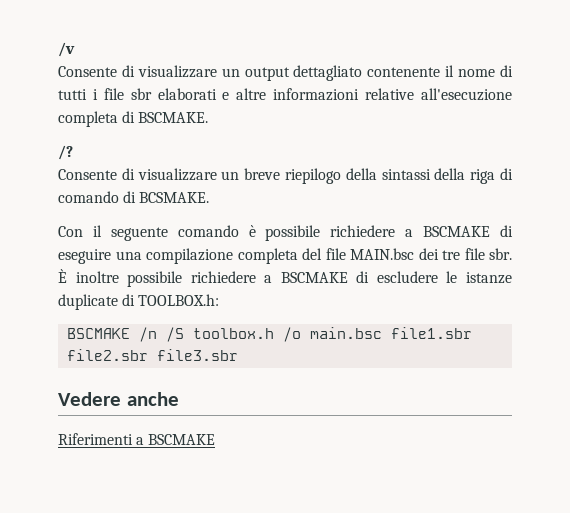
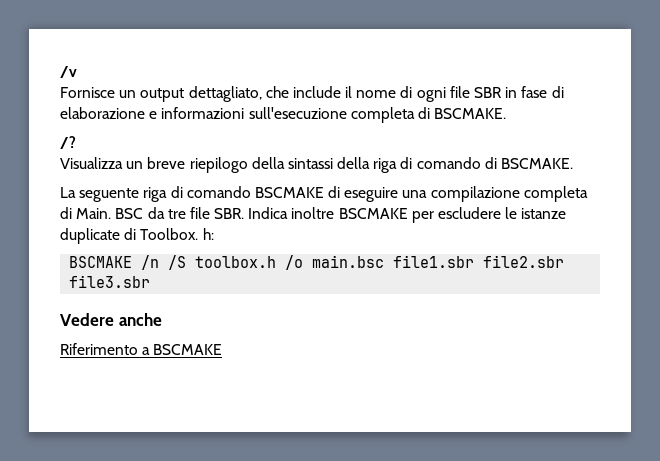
- Consente di visualizzare un output dettagliato contenente il nome di tutti i file sbr elaborati e altre informazioni relative all'esecuzione completa di BSCMAKE.
+ Fornisce un output dettagliato, che include il nome di ogni file SBR in fase di elaborazione e informazioni sull'esecuzione completa di BSCMAKE.
- Consente di visualizzare un breve riepilogo della sintassi della riga di comando di BCSMAKE.
- Con il seguente comando è possibile richiedere a BSCMAKE di eseguire una compilazione completa del file MAIN.bsc dei tre file sbr. È inoltre possibile richiedere a BSCMAKE di escludere le istanze duplicate di TOOLBOX.h:
+ Visualizza un breve riepilogo della sintassi della riga di comando di BSCMAKE.
+ La seguente riga di comando BSCMAKE di eseguire una compilazione completa di Main. BSC da tre file SBR. Indica inoltre BSCMAKE per escludere le istanze duplicate di Toolbox. h:
- Riferimenti a BSCMAKE
+ Riferimento a BSCMAKE

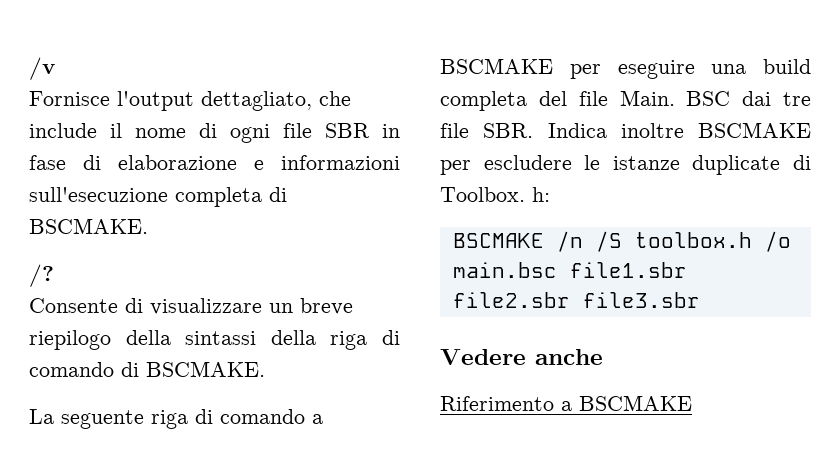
- Fornisce un output dettagliato, che include il nome di ogni file SBR in fase di elaborazione e informazioni sull'esecuzione completa di BSCMAKE.
+ Fornisce l'output dettagliato, che include il nome di ogni file SBR in fase di elaborazione e informazioni sull'esecuzione completa di BSCMAKE.
- Visualizza un breve riepilogo della sintassi della riga di comando di BSCMAKE.
+ Consente di visualizzare un breve riepilogo della sintassi della riga di comando di BSCMAKE.
- La seguente riga di comando BSCMAKE di eseguire una compilazione completa di Main.
+ La seguente riga di comando a BSCMAKE per eseguire una build completa del file Main.
- BSC da tre file SBR. Indica inoltre BSCMAKE per escludere le istanze duplicate di Toolbox. h:
+ BSC dai tre file SBR. Indica inoltre BSCMAKE per escludere le istanze duplicate di Toolbox. h:

